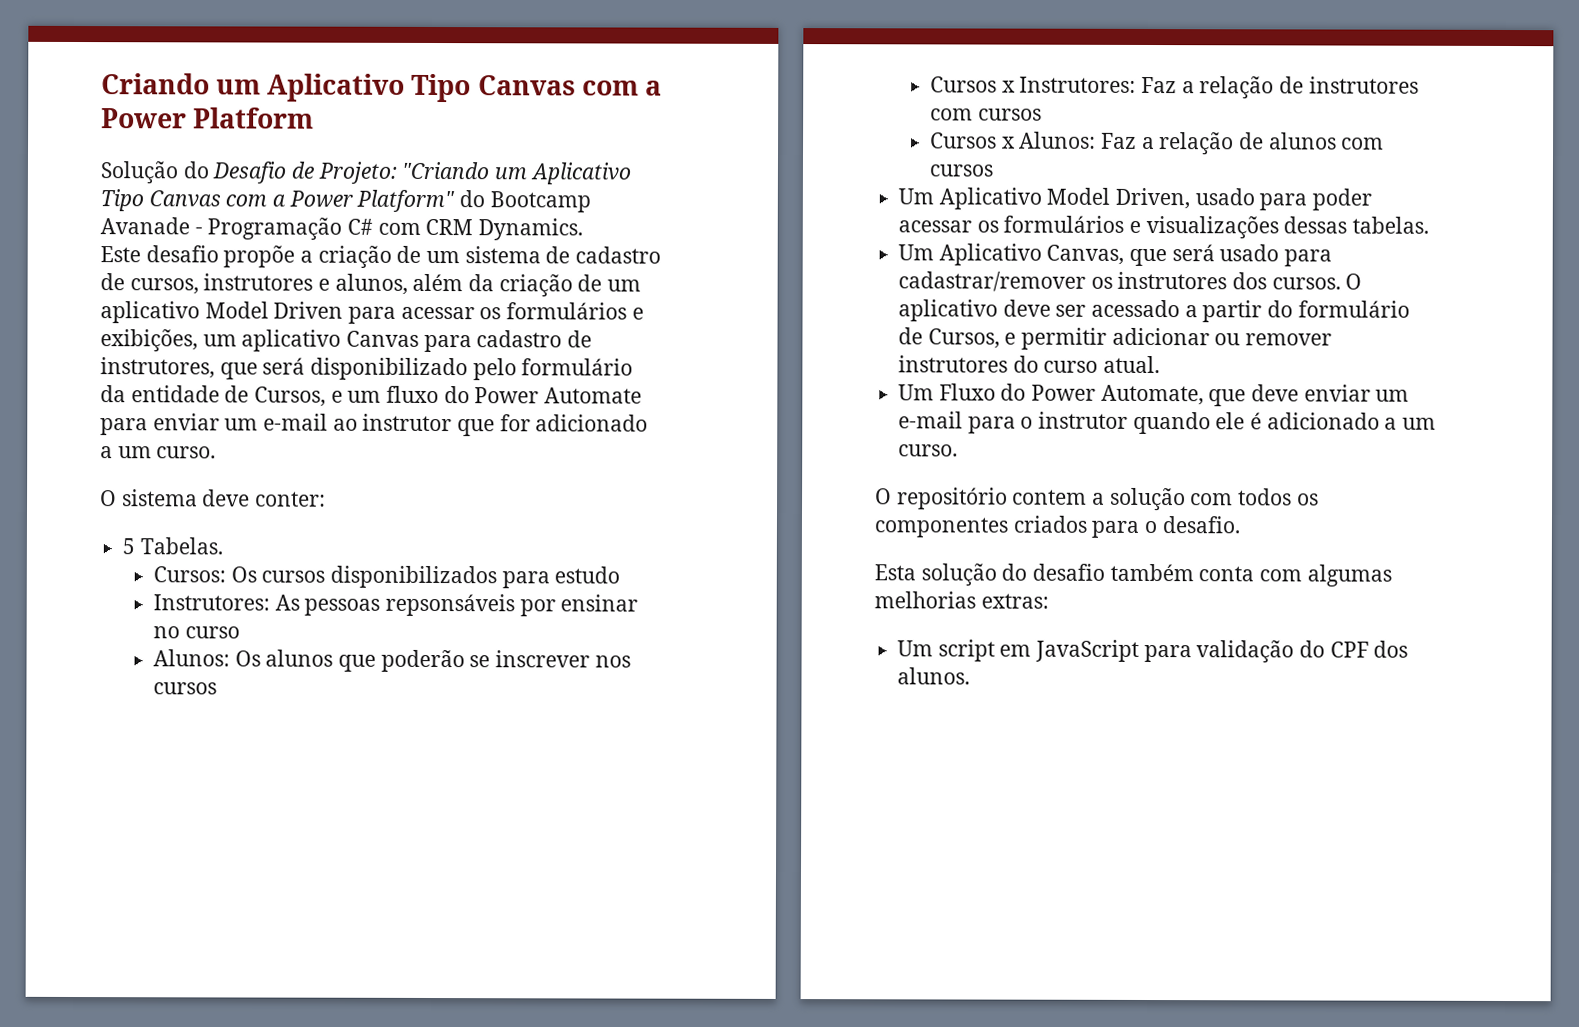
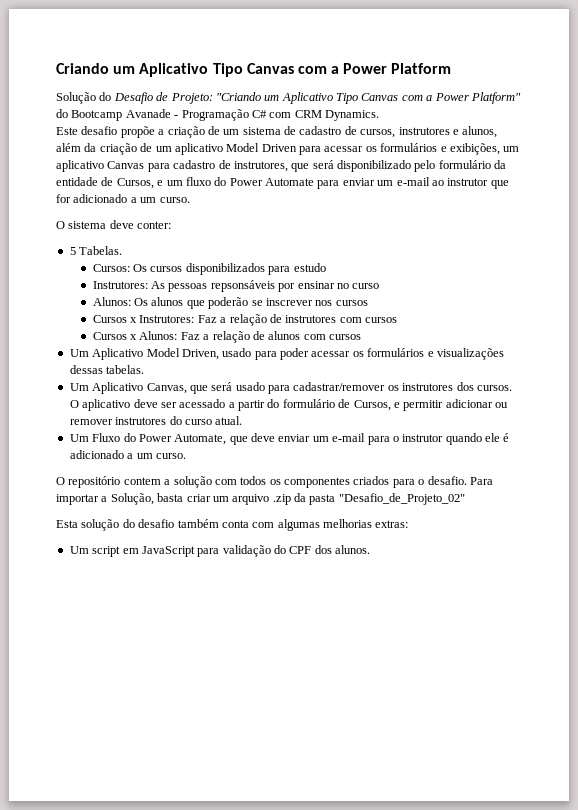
+ Para importar a Solução, basta criar um arquivo .zip da pasta "Desafio_de_Projeto_02"

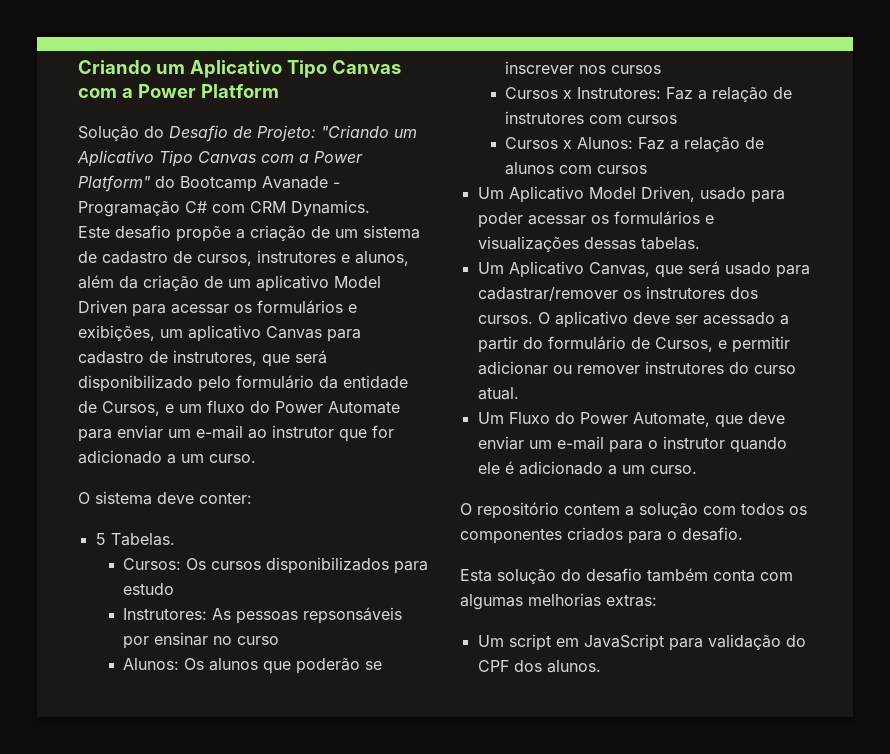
- Para importar a Solução, basta criar um arquivo .zip da pasta "Desafio_de_Projeto_02"

